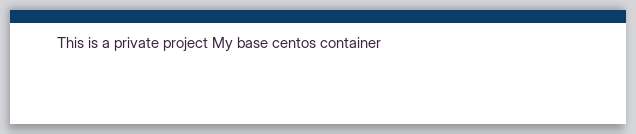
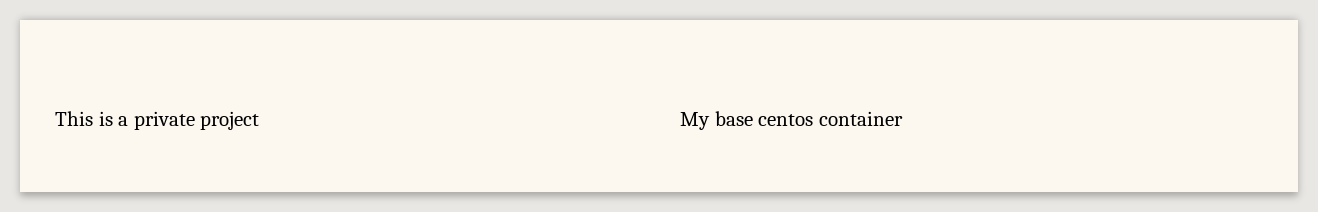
- This is a private project My base centos container
+ This is a private project
+ My base centos container

